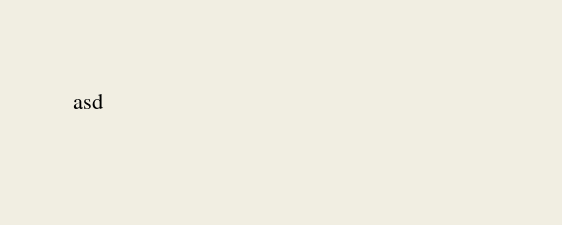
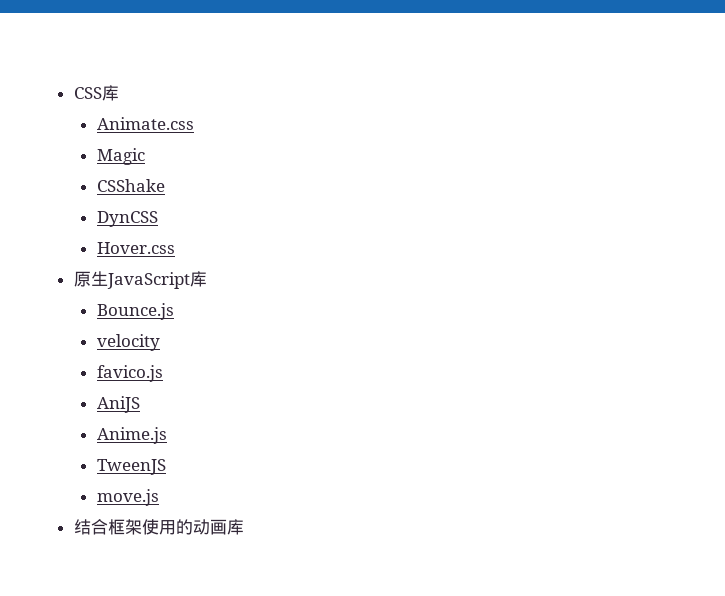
- asd
+ CSS库
+ Animate.css
+ Magic
+ CSShake
+ DynCSS
+ Hover.css
+ 原生JavaScript库
+ Bounce.js
+ velocity
+ favico.js
+ AniJS
+ Anime.js
+ TweenJS
+ move.js
+ 结合框架使用的动画库

